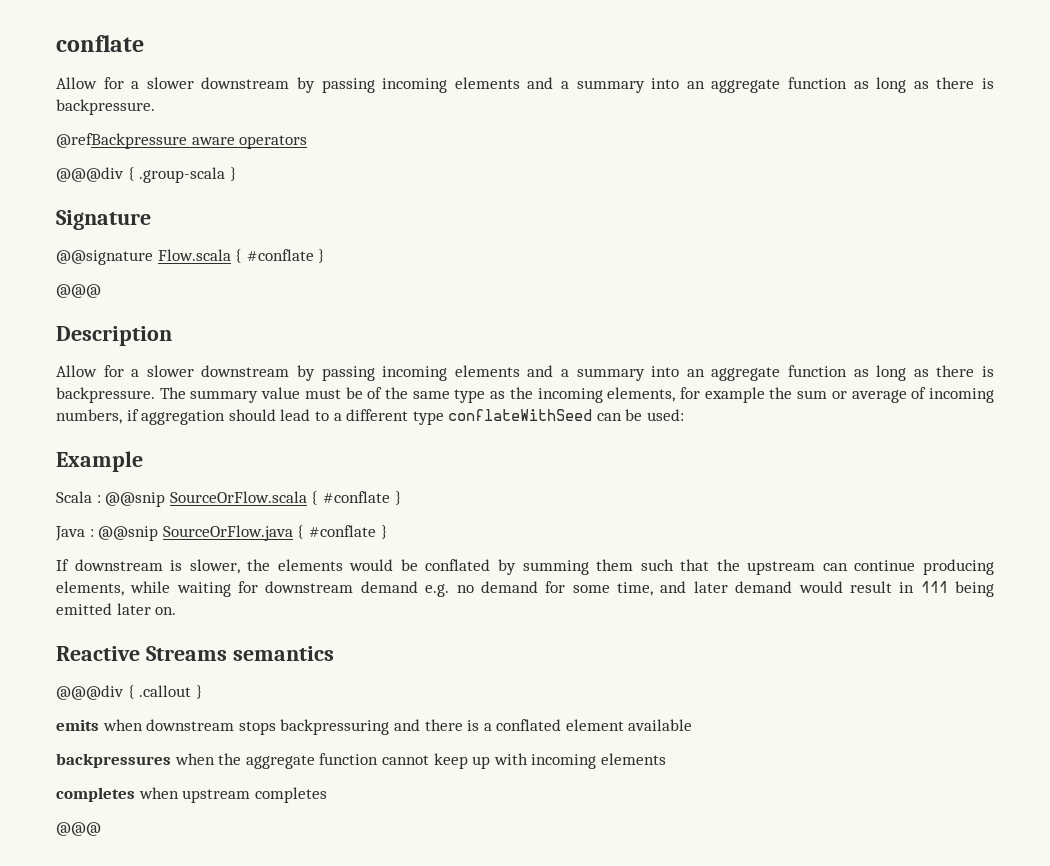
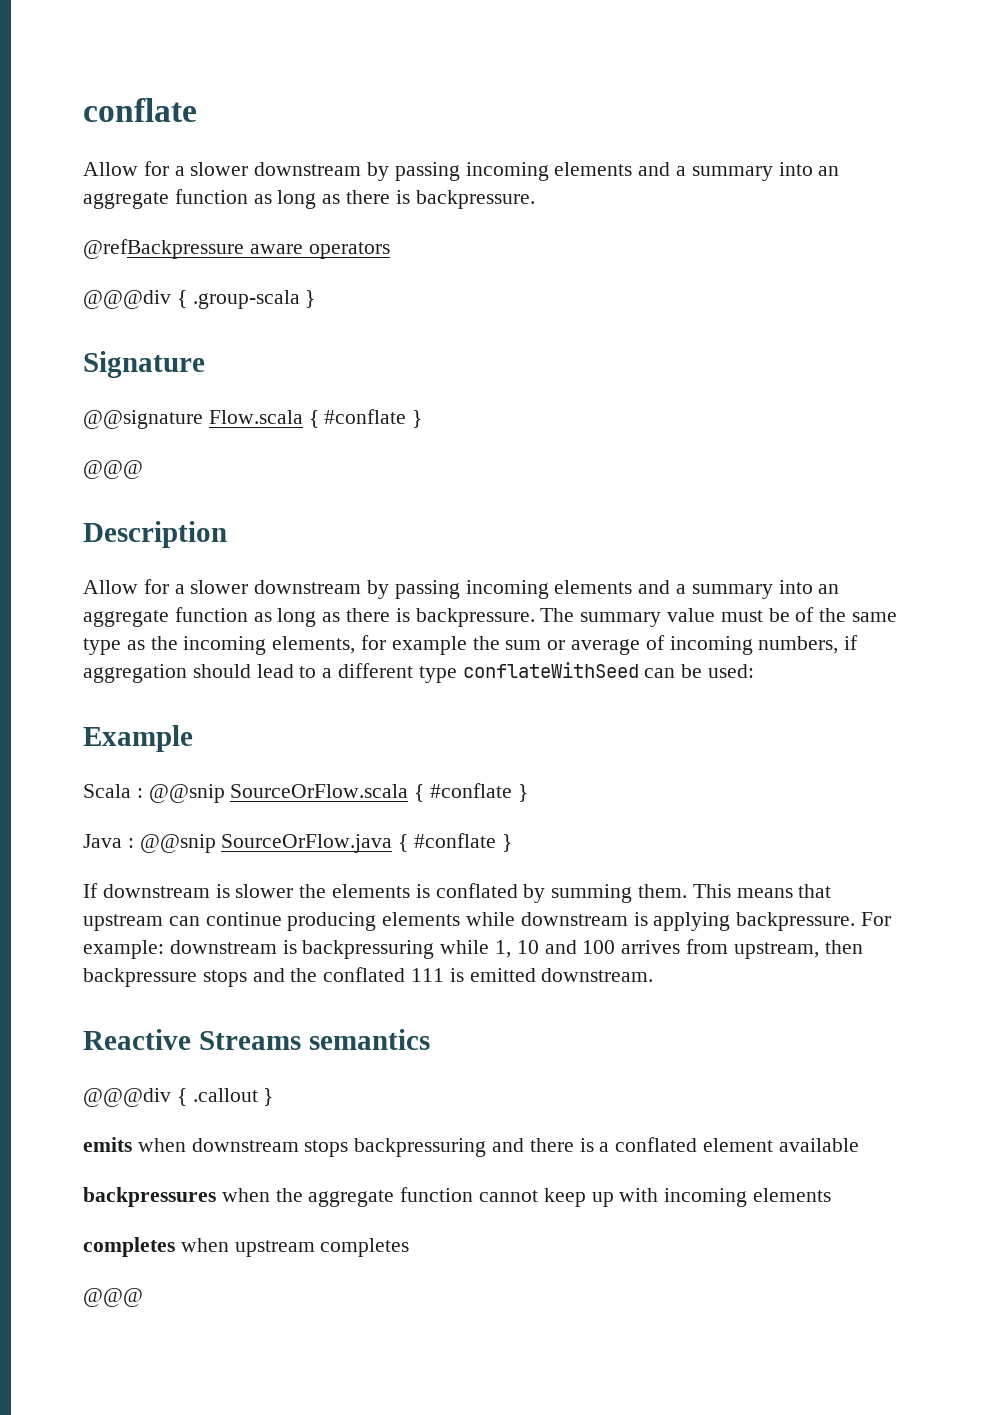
- If downstream is slower, the elements would be conflated by summing them such that the upstream can continue producing elements, while waiting for downstream demand e.g. no demand for some time, and later demand would result in 111 being emitted later on.
+ If downstream is slower the elements is conflated by summing them. This means that upstream can continue producing elements while downstream is applying backpressure. For example: downstream is backpressuring while 1, 10 and 100 arrives from upstream, then backpressure stops and the conflated 111 is emitted downstream.

